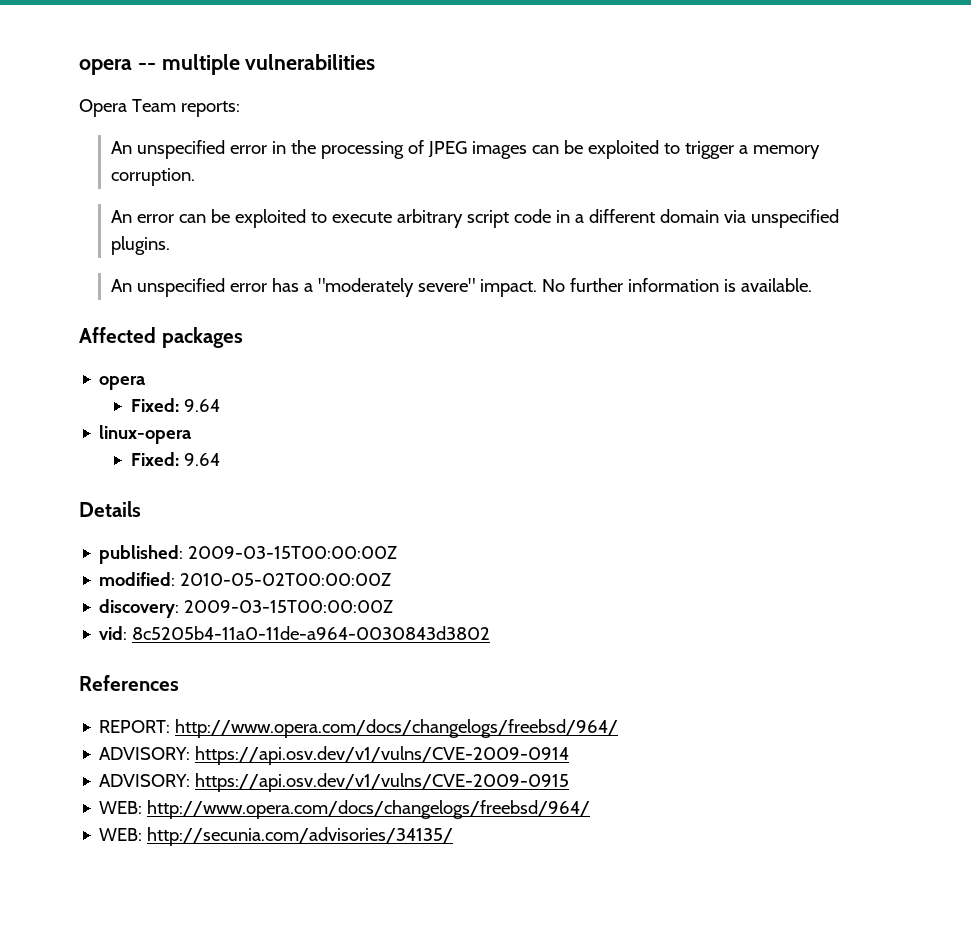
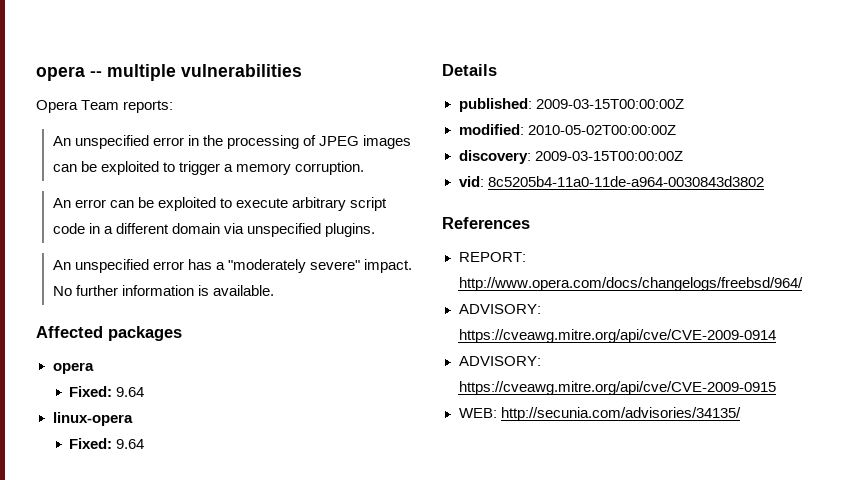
- ADVISORY: https://api.osv.dev/v1/vulns/CVE-2009-0914
- ADVISORY: https://api.osv.dev/v1/vulns/CVE-2009-0915
- WEB: http://www.opera.com/docs/changelogs/freebsd/964/
+ ADVISORY: https://cveawg.mitre.org/api/cve/CVE-2009-0914
+ ADVISORY: https://cveawg.mitre.org/api/cve/CVE-2009-0915

